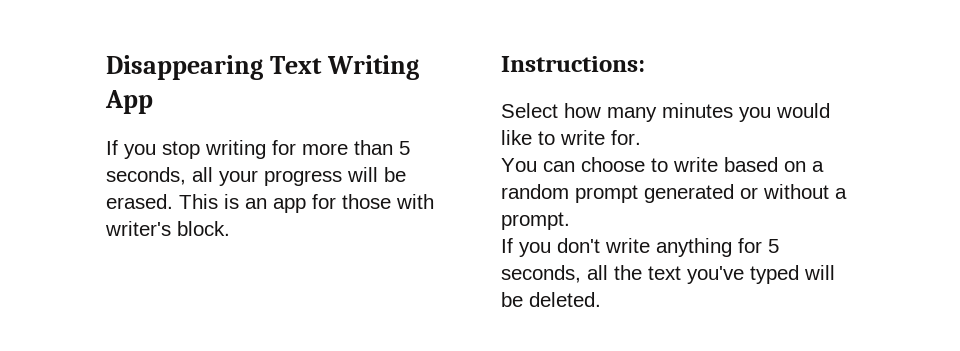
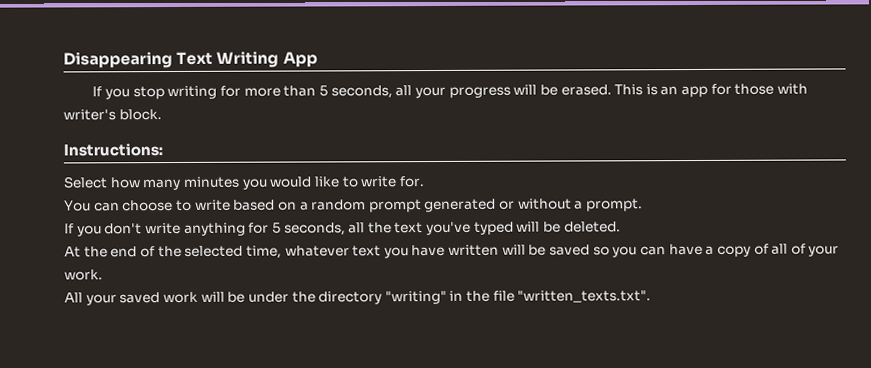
+ At the end of the selected time, whatever text you have written will be saved so you can have a copy of all of your work.
+ All your saved work will be under the directory "writing" in the file "written_texts.txt".

